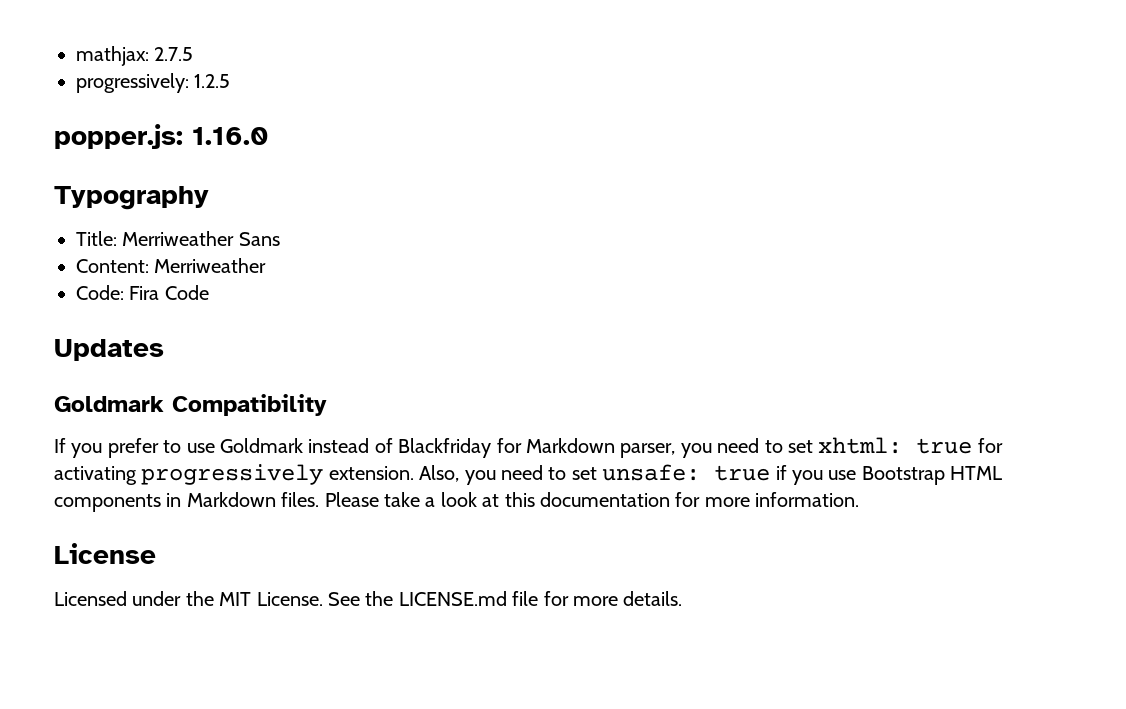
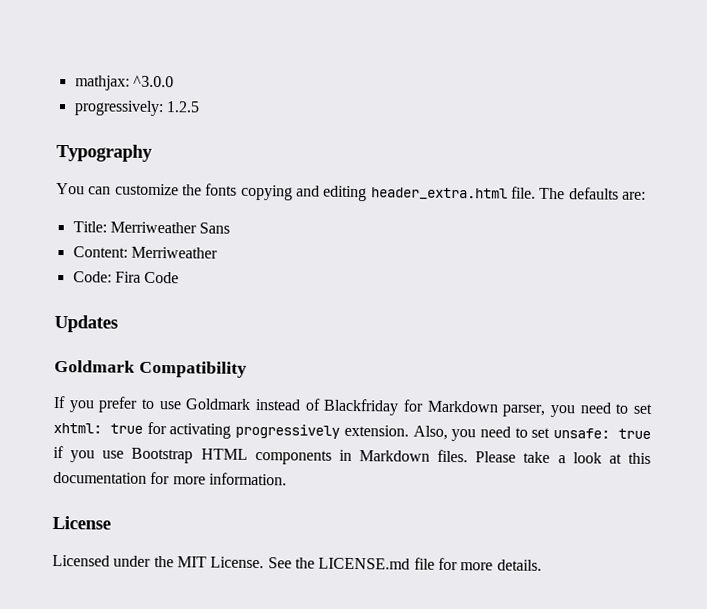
- mathjax: 2.7.5
+ mathjax: ^3.0.0
- popper.js: 1.16.0
  Typography
+ You can customize the fonts copying and editing header_extra.html file. The defaults are:

